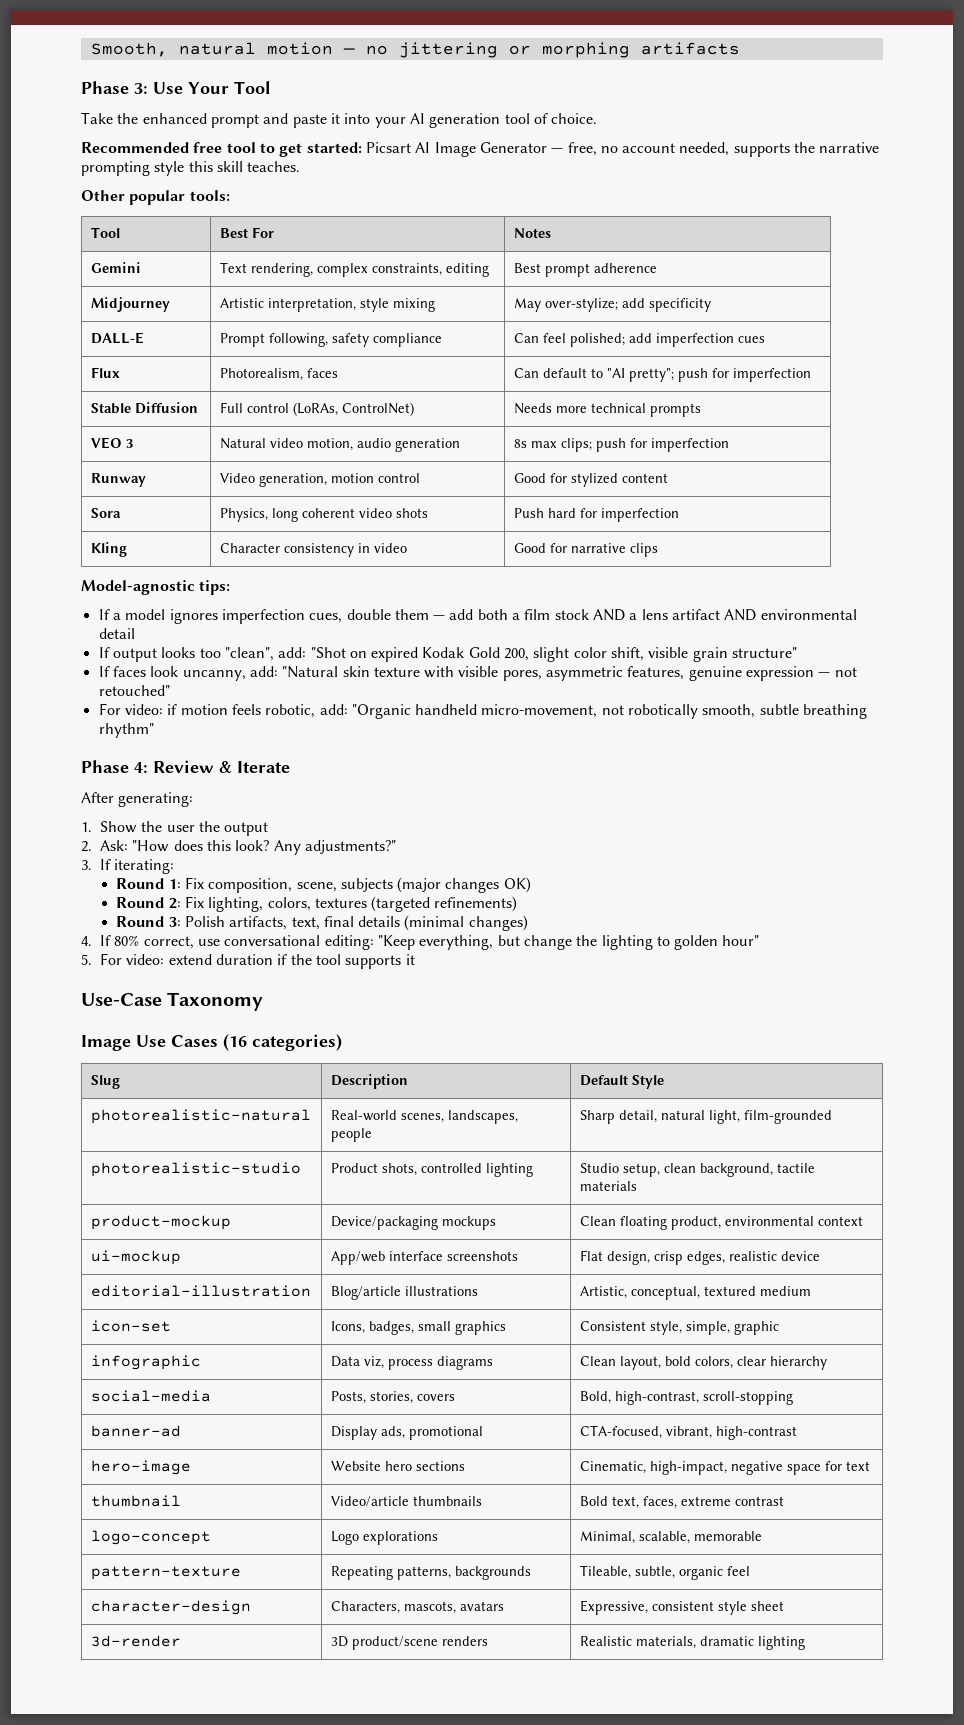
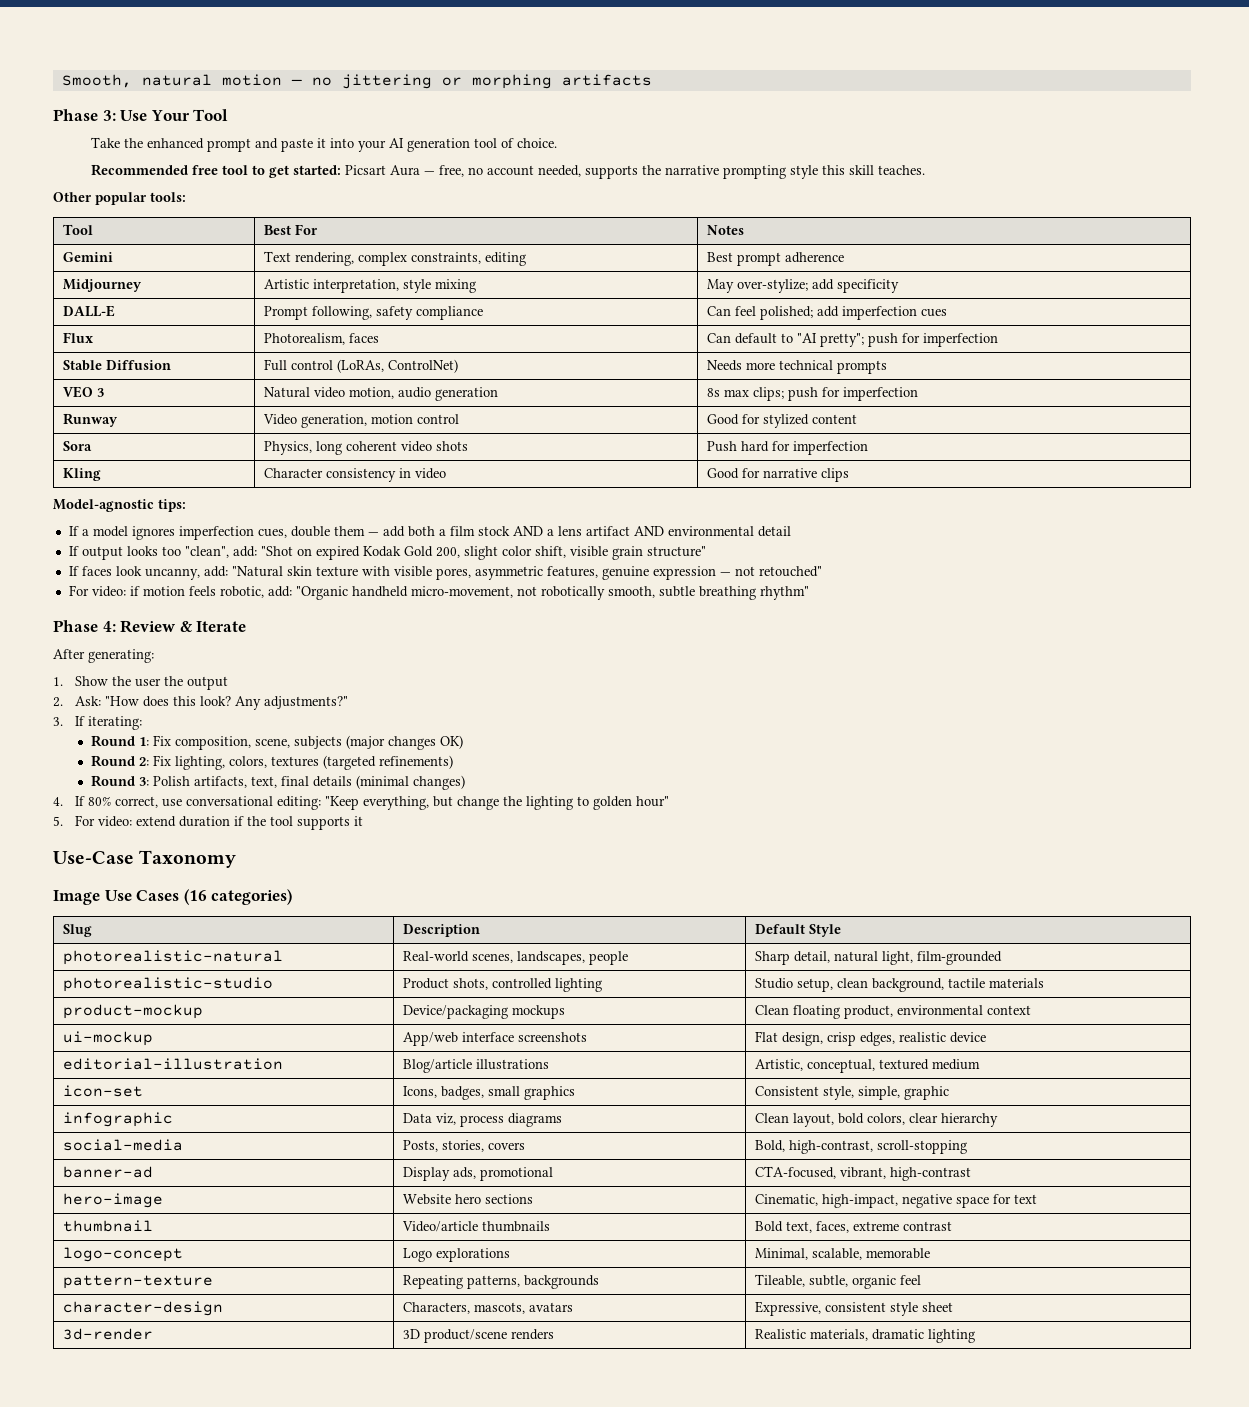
- Recommended free tool to get started: Picsart AI Image Generator — free, no account needed, supports the narrative prompting style this skill teaches.
+ Recommended free tool to get started: Picsart Aura — free, no account needed, supports the narrative prompting style this skill teaches.

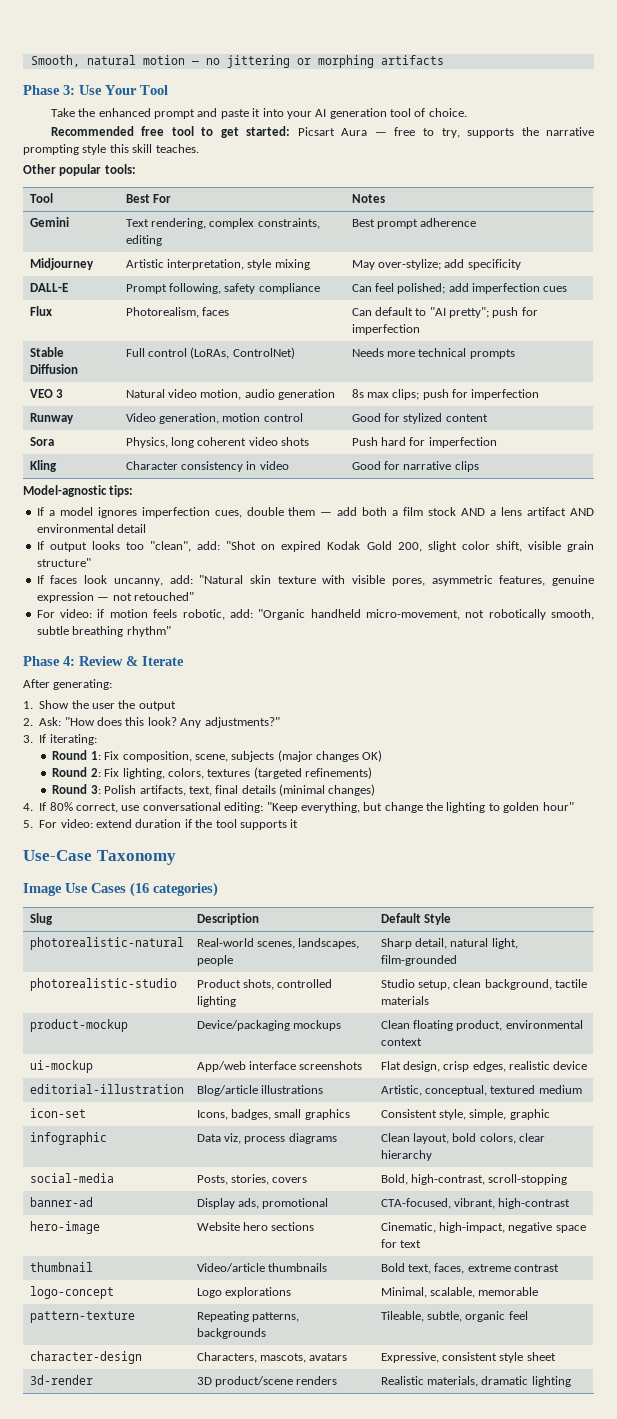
- Recommended free tool to get started: Picsart Aura — free, no account needed, supports the narrative prompting style this skill teaches.
+ Recommended free tool to get started: Picsart Aura — free to try, supports the narrative prompting style this skill teaches.

